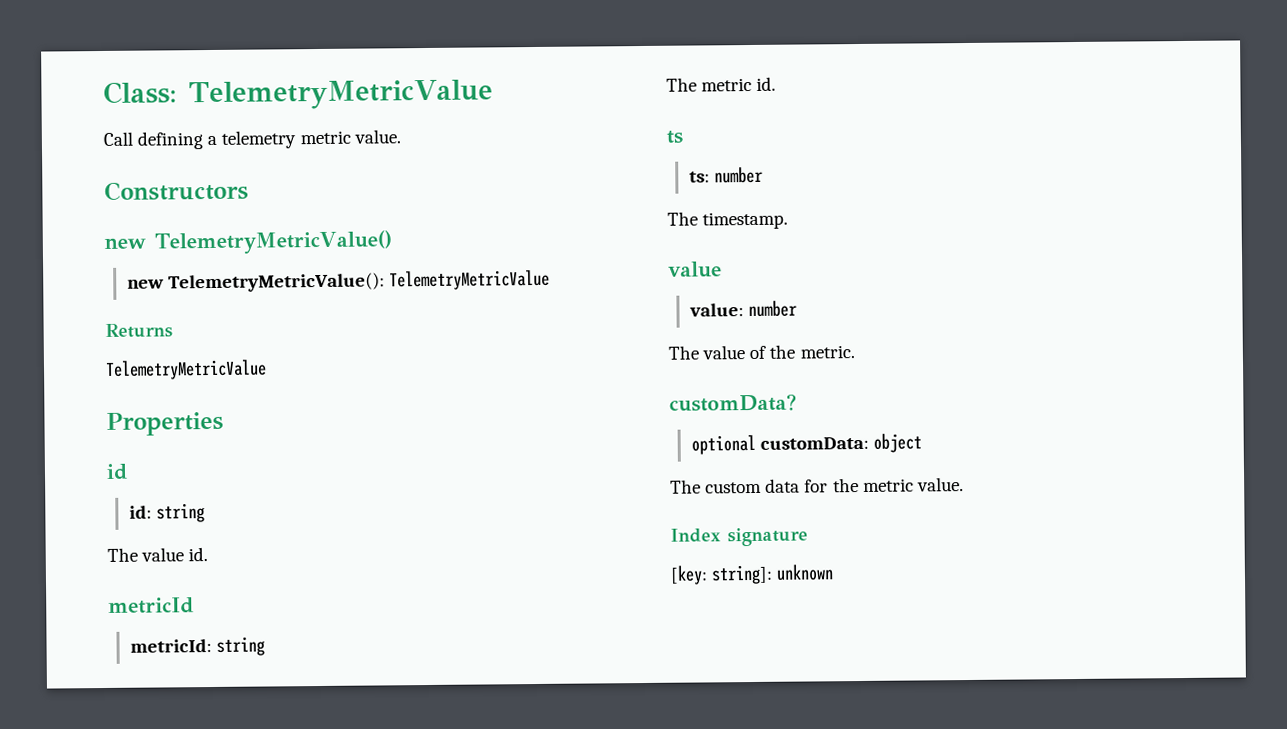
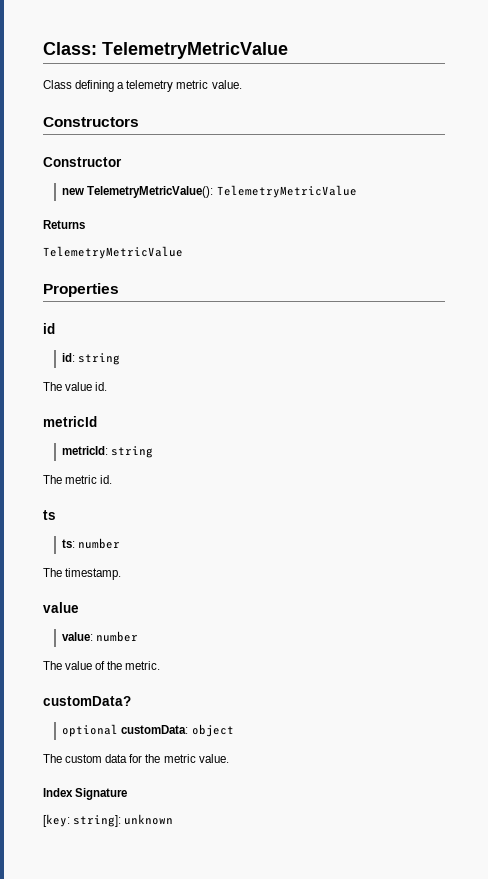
- Call defining a telemetry metric value.
+ Class defining a telemetry metric value.
- new TelemetryMetricValue()
+ Constructor
- Index signature
+ Index Signature

